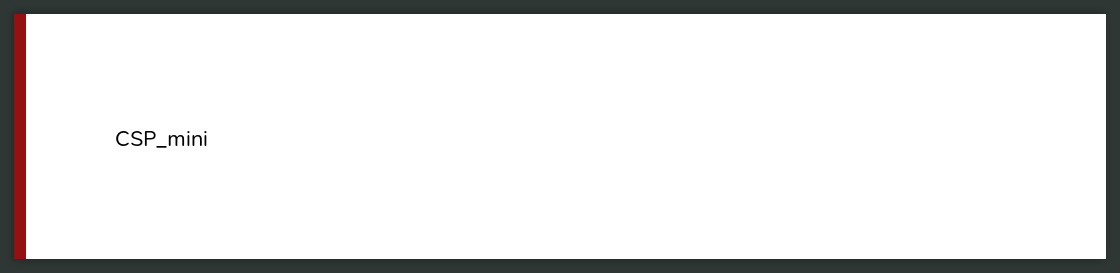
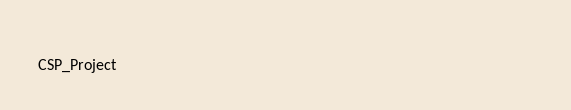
- CSP_mini
+ CSP_Project

